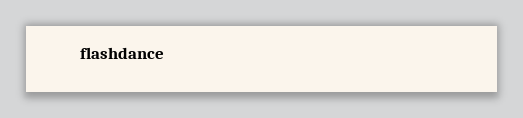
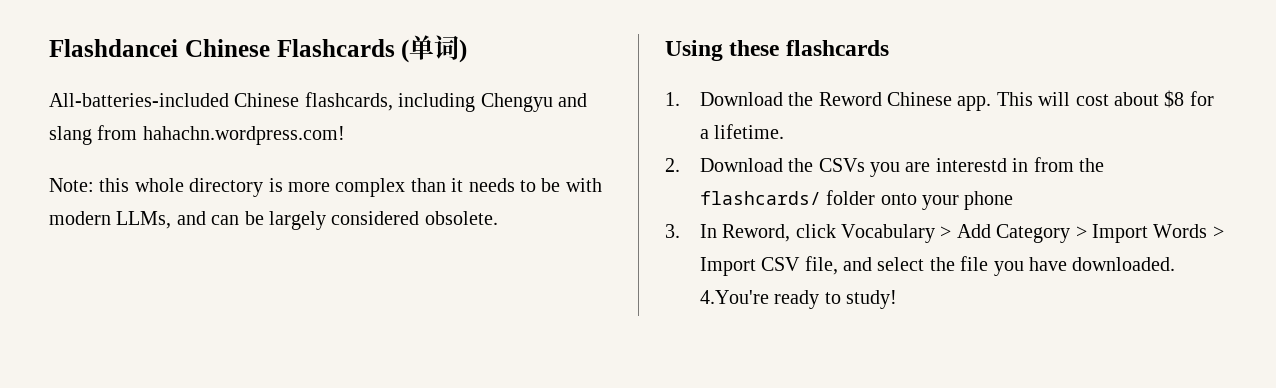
- flashdance
+ Flashdancei Chinese Flashcards (单词)
+ All-batteries-included Chinese flashcards, including Chengyu and slang from hahachn.wordpress.com!
+ Note: this whole directory is more complex than it needs to be with modern LLMs, and can be largely considered obsolete.
+ Using these flashcards
+ 1. Download the Reword Chinese app. This will cost about $8 for a lifetime.
+ 2. Download the CSVs you are interestd in from the flashcards/ folder onto your phone
+ 3. In Reword, click Vocabulary > Add Category > Import Words > Import CSV file, and select the file you have downloaded. 4.You're ready to study!

